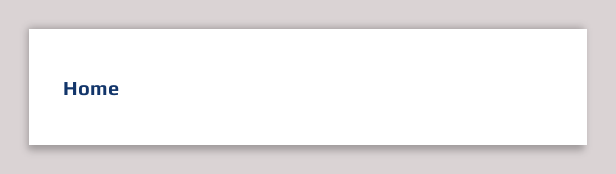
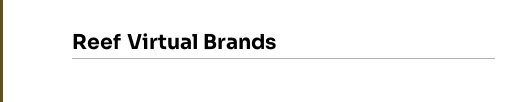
- Home
+ Reef Virtual Brands

